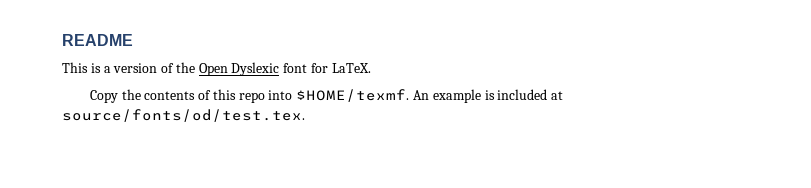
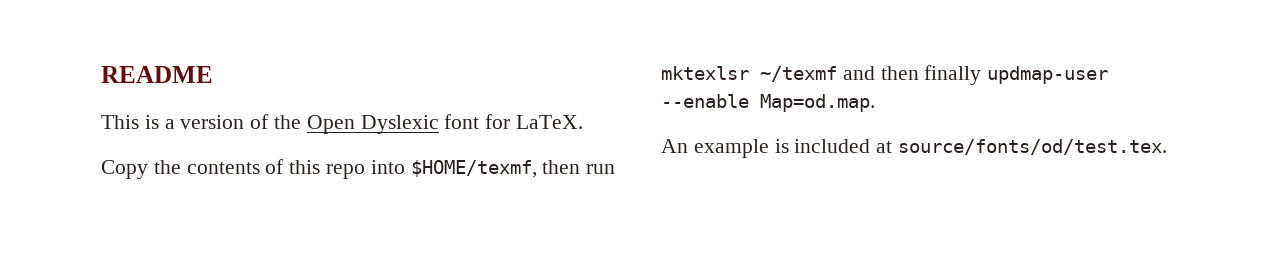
- Copy the contents of this repo into $HOME/texmf. An example is included at source/fonts/od/test.tex.
+ Copy the contents of this repo into $HOME/texmf, then run mktexlsr ~/texmf and then finally updmap-user --enable Map=od.map.
+ An example is included at source/fonts/od/test.tex.

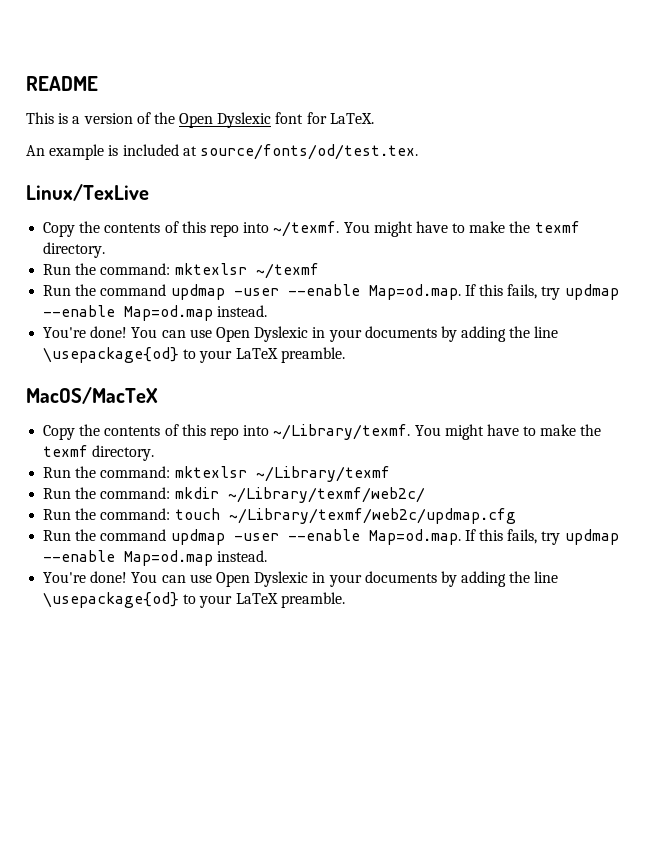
- Copy the contents of this repo into $HOME/texmf, then run mktexlsr ~/texmf and then finally updmap-user --enable Map=od.map.
  An example is included at source/fonts/od/test.tex.
+ Linux/TexLive
+ Copy the contents of this repo into ~/texmf. You might have to make the texmf directory.
+ Run the command: mktexlsr ~/texmf
+ Run the command updmap -user --enable Map=od.map. If this fails, try updmap --enable Map=od.map instead.
+ You're done! You can use Open Dyslexic in your documents by adding the line \usepackage{od} to your LaTeX preamble.
+ MacOS/MacTeX
+ Copy the contents of this repo into ~/Library/texmf. You might have to make the texmf directory.
+ Run the command: mktexlsr ~/Library/texmf
+ Run the command: mkdir ~/Library/texmf/web2c/
+ Run the command: touch ~/Library/texmf/web2c/updmap.cfg
+ Run the command updmap -user --enable Map=od.map. If this fails, try updmap --enable Map=od.map instead.
+ You're done! You can use Open Dyslexic in your documents by adding the line \usepackage{od} to your LaTeX preamble.

